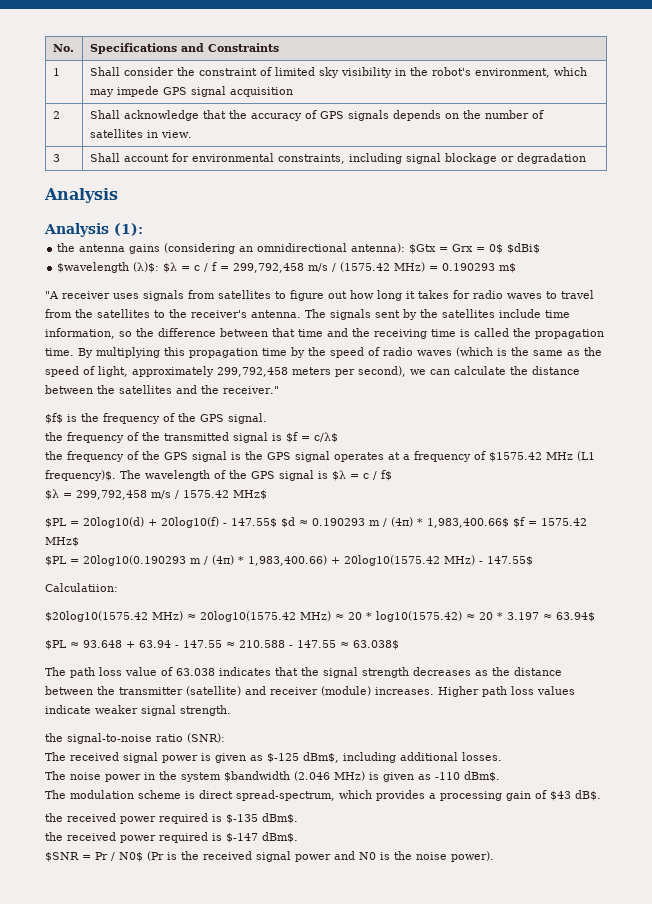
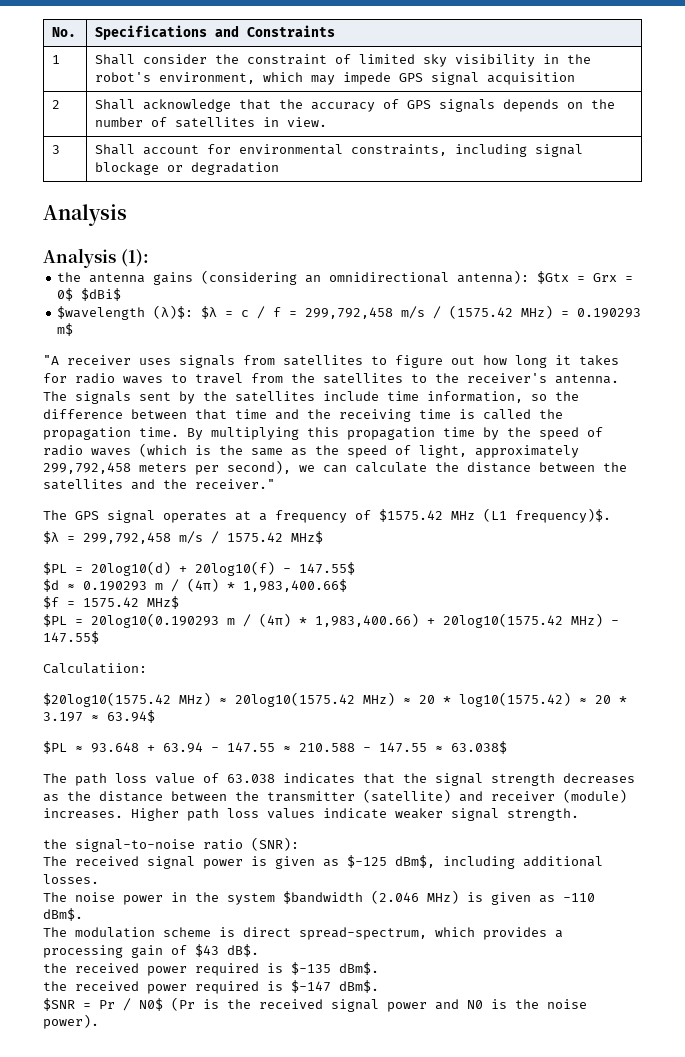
- $f$ is the frequency of the GPS signal.
- the frequency of the transmitted signal is $f = c/λ$
- the frequency of the GPS signal is the GPS signal operates at a frequency of $1575.42 MHz (L1 frequency)$. The wavelength of the GPS signal is $λ = c / f$
+ The GPS signal operates at a frequency of $1575.42 MHz (L1 frequency)$.
- $PL = 20log10(d) + 20log10(f) - 147.55$ $d ≈ 0.190293 m / (4π) * 1,983,400.66$ $f = 1575.42 MHz$
+ $PL = 20log10(d) + 20log10(f) - 147.55$
+ $d ≈ 0.190293 m / (4π) * 1,983,400.66$
+ $f = 1575.42 MHz$

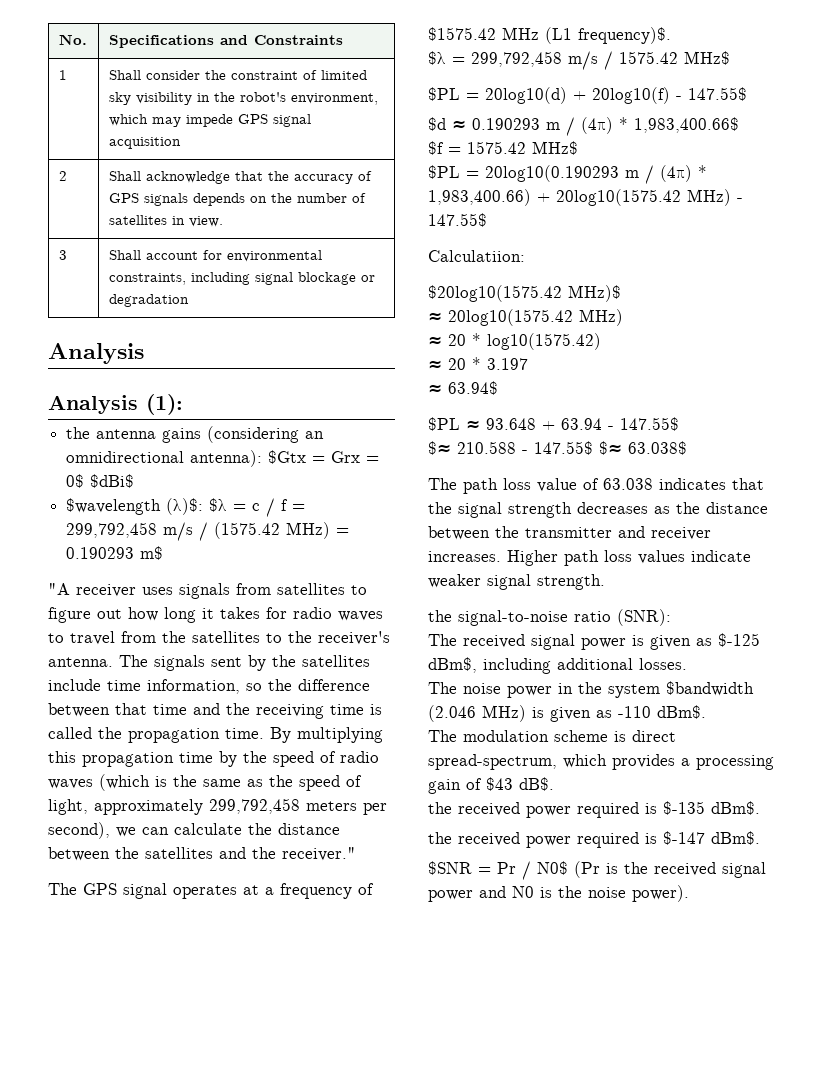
- $20log10(1575.42 MHz) ≈ 20log10(1575.42 MHz) ≈ 20 * log10(1575.42) ≈ 20 * 3.197 ≈ 63.94$
+ $20log10(1575.42 MHz)$
+ ≈ 20log10(1575.42 MHz)
+ ≈ 20 * log10(1575.42)
+ ≈ 20 * 3.197
+ ≈ 63.94$
- $PL ≈ 93.648 + 63.94 - 147.55 ≈ 210.588 - 147.55 ≈ 63.038$
+ $PL ≈ 93.648 + 63.94 - 147.55$
+ $≈ 210.588 - 147.55$ $≈ 63.038$
- The path loss value of 63.038 indicates that the signal strength decreases as the distance between the transmitter (satellite) and receiver (module) increases.
+ The path loss value of 63.038 indicates that the signal strength decreases as the distance between the transmitter and receiver increases.

